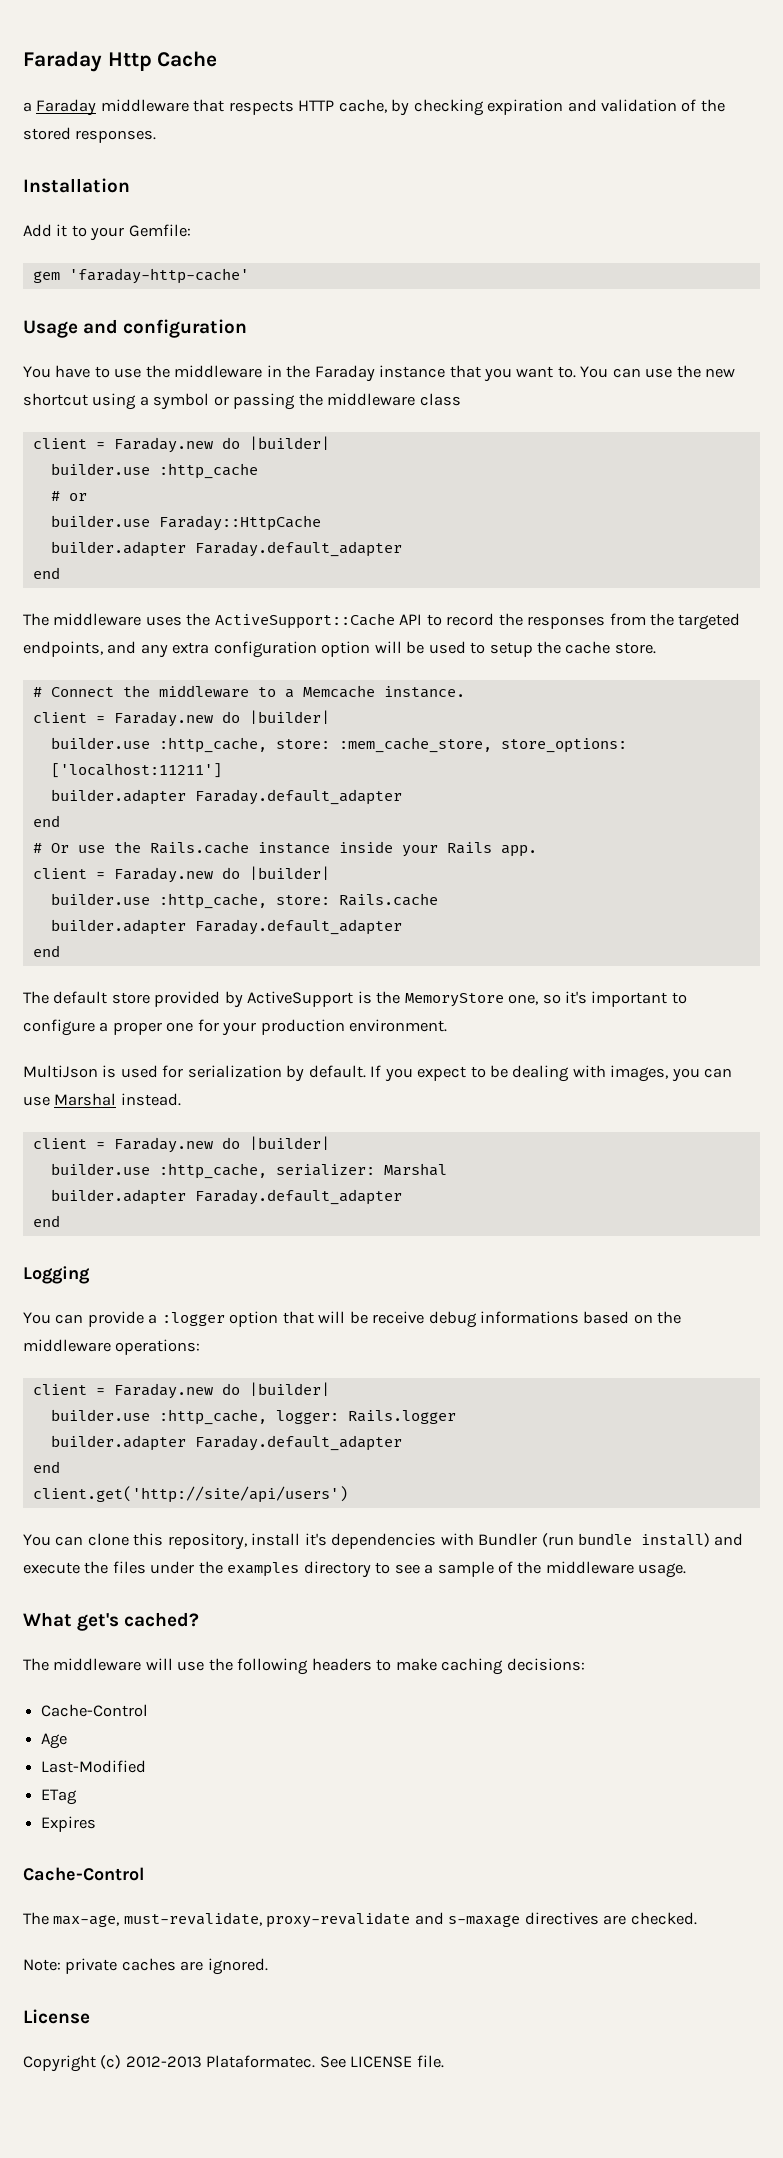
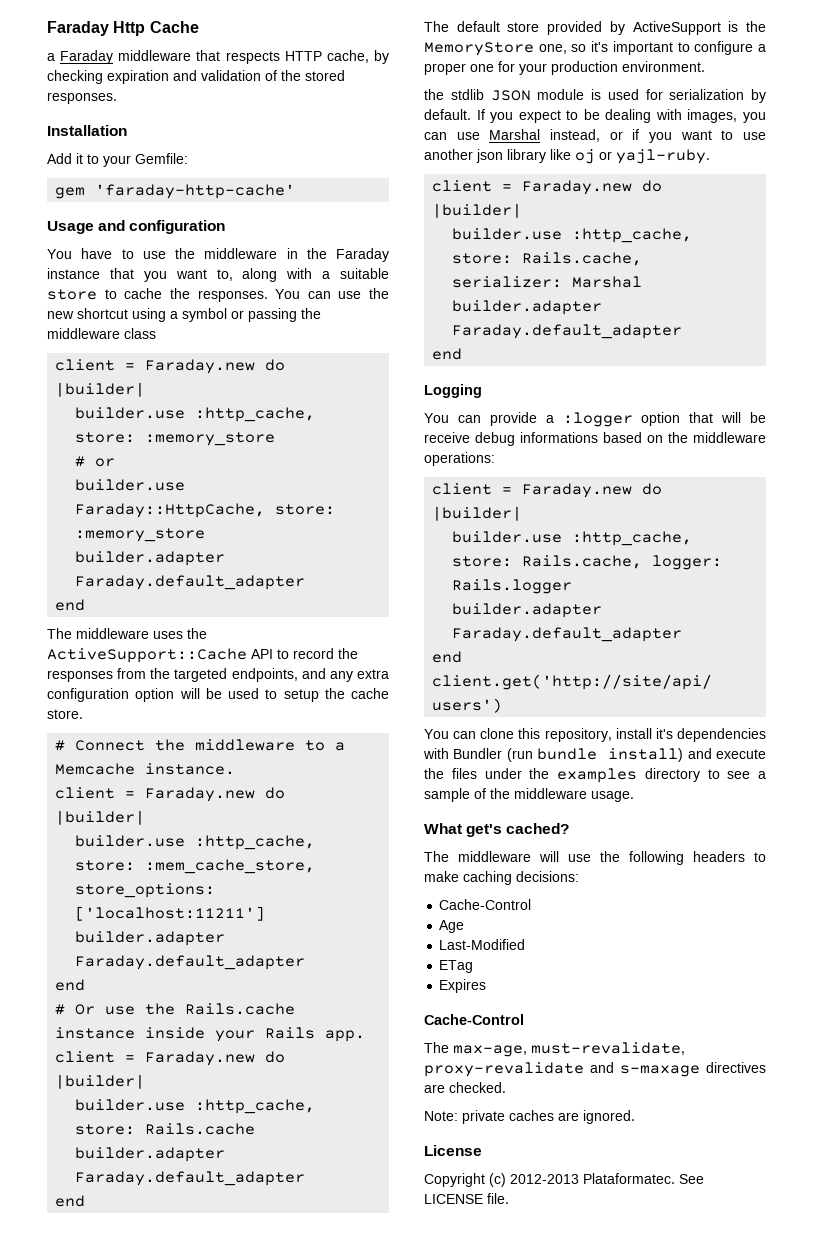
- You have to use the middleware in the Faraday instance that you want to.
+ You have to use the middleware in the Faraday instance that you want to, along with a suitable store to cache the responses.
- builder.use :http_cache
+ builder.use :http_cache, store: :memory_store
- builder.use Faraday::HttpCache
+ builder.use Faraday::HttpCache, store: :memory_store
- MultiJson is used for serialization by default.
+ the stdlib JSON module is used for serialization by default.
- If you expect to be dealing with images, you can use Marshal instead.
+ If you expect to be dealing with images, you can use Marshal instead, or if you want to use another json library like oj or yajl-ruby.
  client = Faraday.new do |builder|
- builder.use :http_cache, serializer: Marshal
+ builder.use :http_cache, store: Rails.cache, serializer: Marshal
- builder.use :http_cache, logger: Rails.logger
+ builder.use :http_cache, store: Rails.cache, logger: Rails.logger

